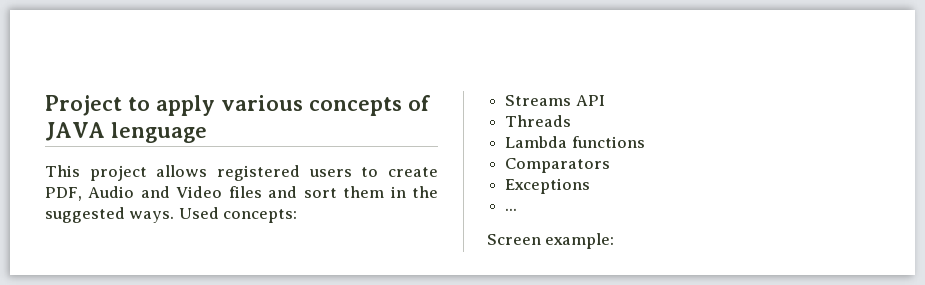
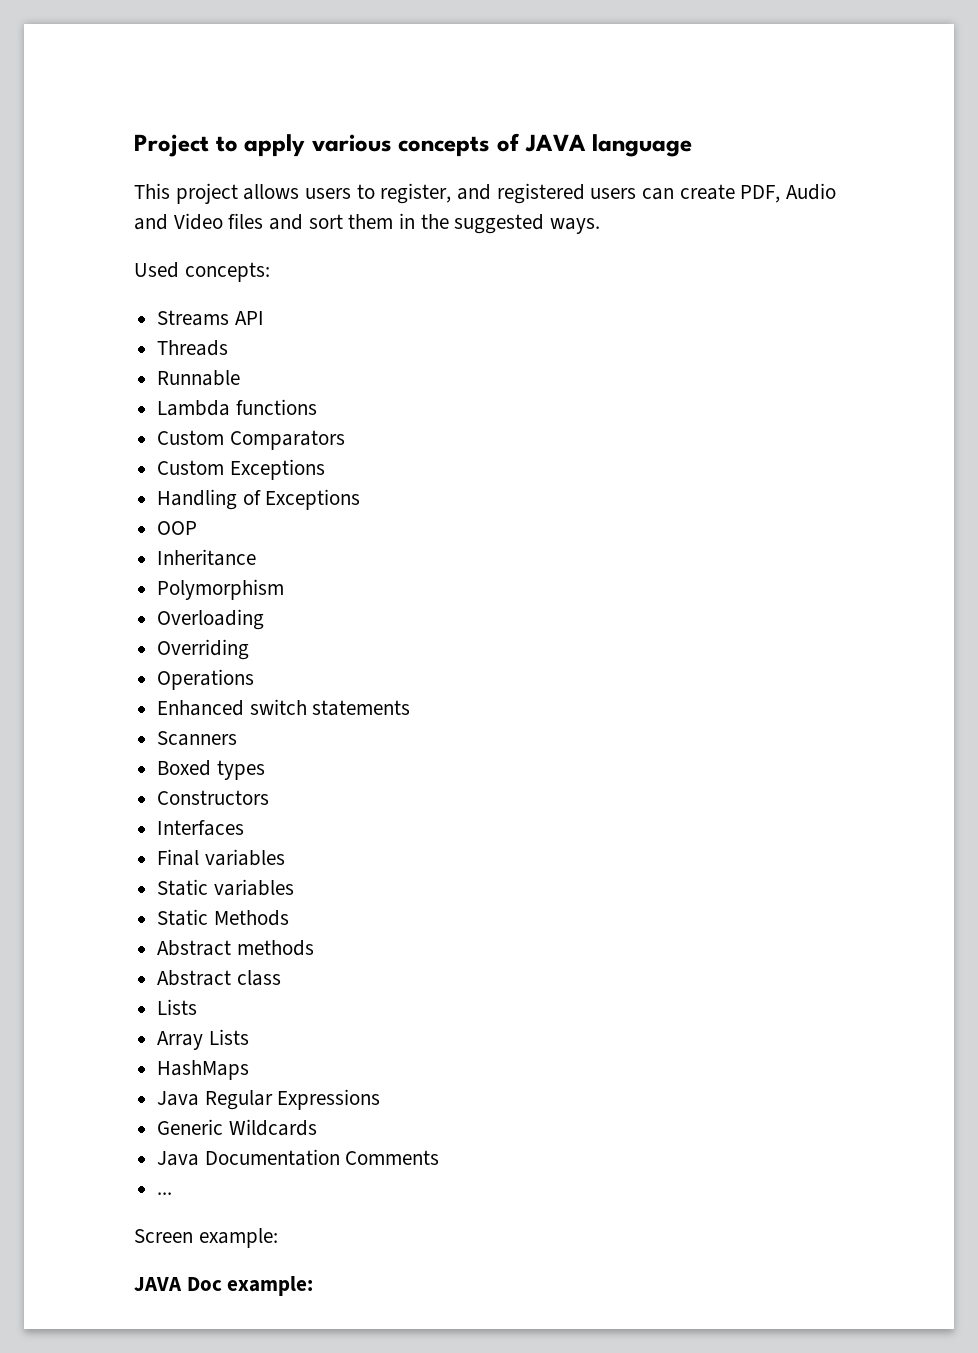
- Project to apply various concepts of JAVA lenguage
+ Project to apply various concepts of JAVA language
- This project allows registered users to create PDF, Audio and Video files and sort them in the suggested ways. Used concepts:
+ This project allows users to register, and registered users can create PDF, Audio and Video files and sort them in the suggested ways.
+ Used concepts:
+ Runnable
- Comparators
+ Custom Comparators
- Exceptions
+ Custom Exceptions
+ Handling of Exceptions
+ OOP
+ Inheritance
+ Polymorphism
+ Overloading
+ Overriding
+ Operations
+ Enhanced switch statements
+ Scanners
+ Boxed types
+ Constructors
+ Interfaces
+ Final variables
+ Static variables
+ Static Methods
+ Abstract methods
+ Abstract class
+ Lists
+ Array Lists
+ HashMaps
+ Java Regular Expressions
+ Generic Wildcards
+ Java Documentation Comments
+ JAVA Doc example:

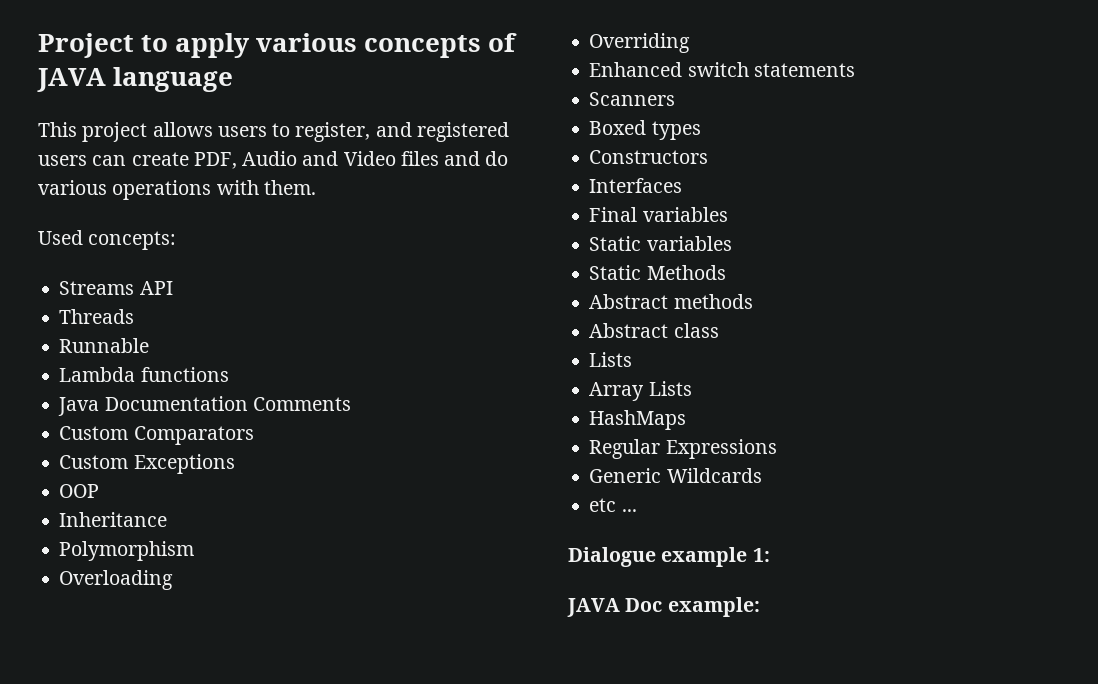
- This project allows users to register, and registered users can create PDF, Audio and Video files and sort them in the suggested ways.
+ This project allows users to register, and registered users can create PDF, Audio and Video files and do various operations with them.
+ Java Documentation Comments
- Handling of Exceptions
- Operations
- Java Regular Expressions
+ Regular Expressions
- Java Documentation Comments
- ...
- Screen example:
+ etc ...
+ Dialogue example 1:

